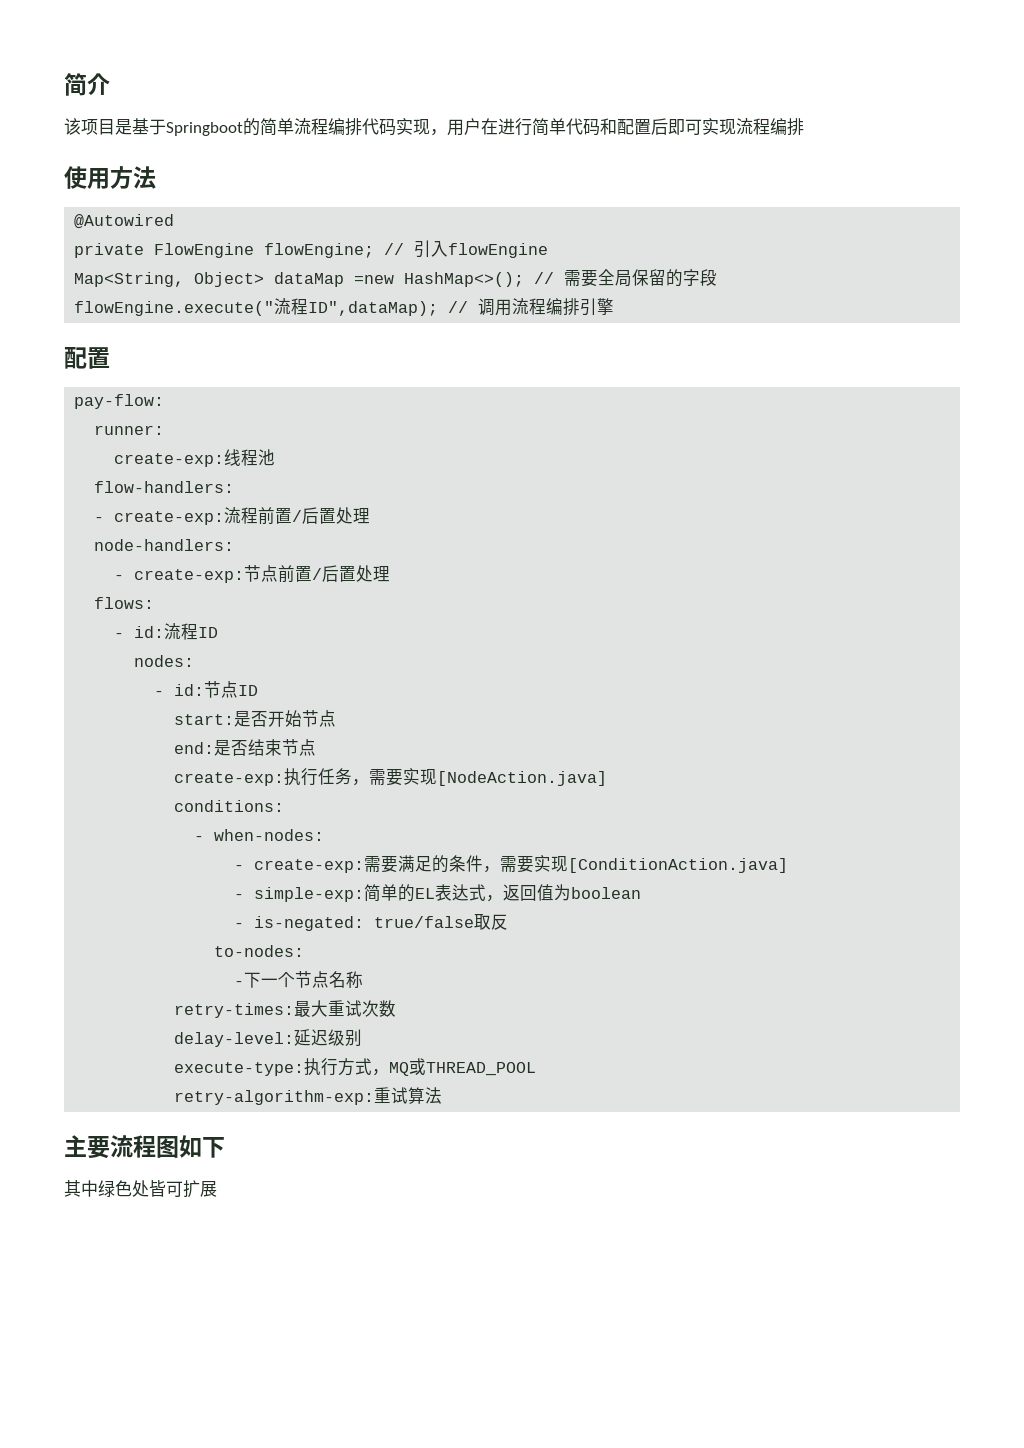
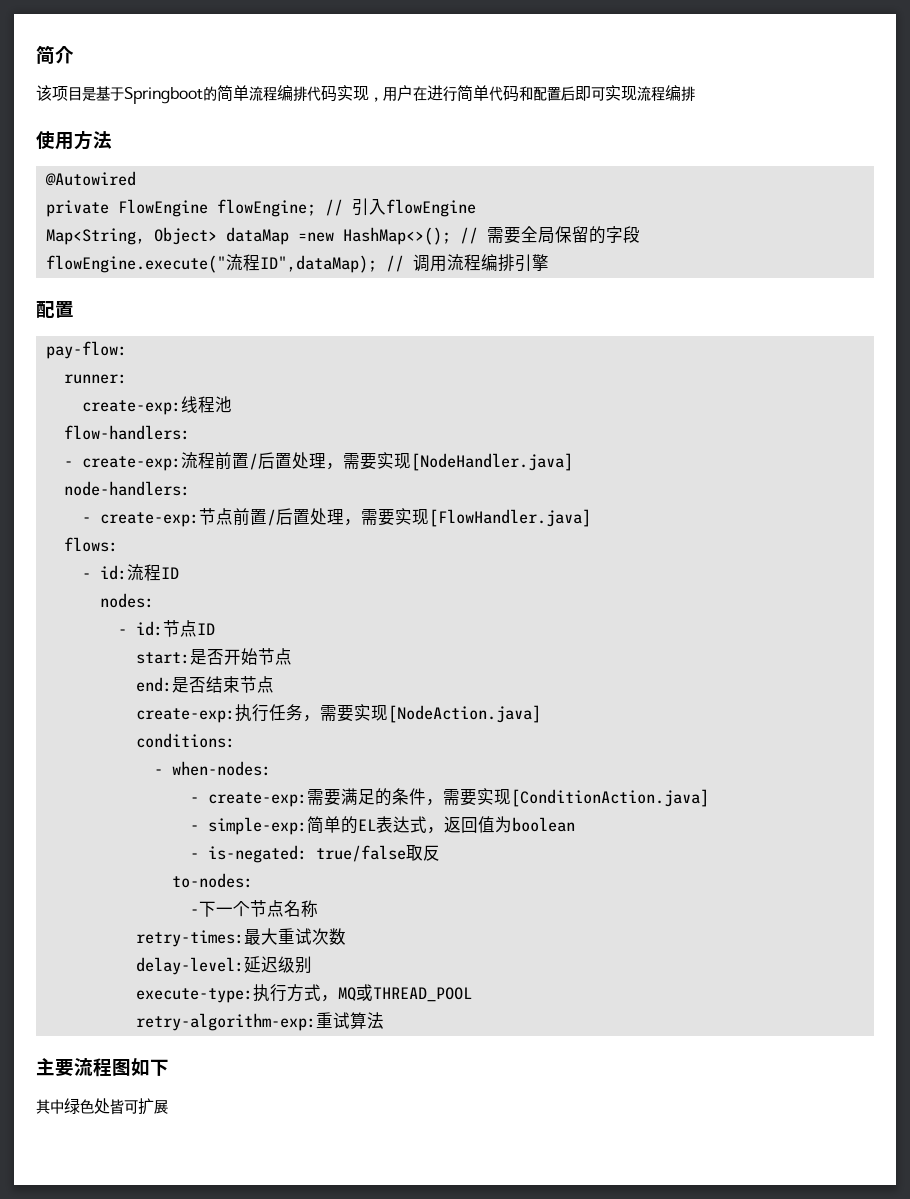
- - create-exp:流程前置/后置处理
+ - create-exp:流程前置/后置处理，需要实现[NodeHandler.java]
- - create-exp:节点前置/后置处理
+ - create-exp:节点前置/后置处理，需要实现[FlowHandler.java]

